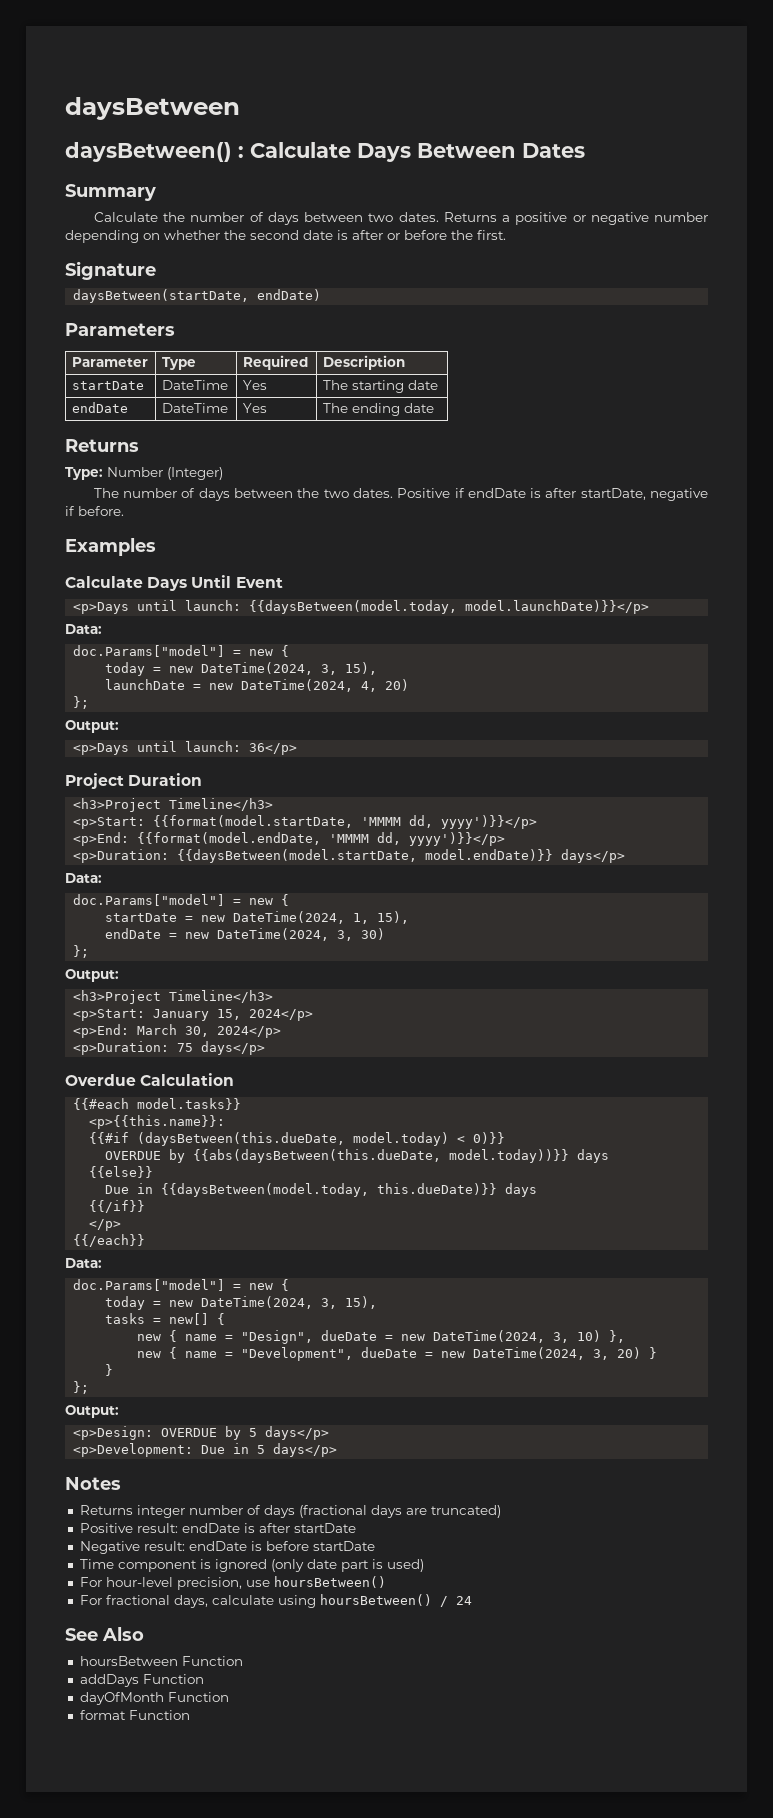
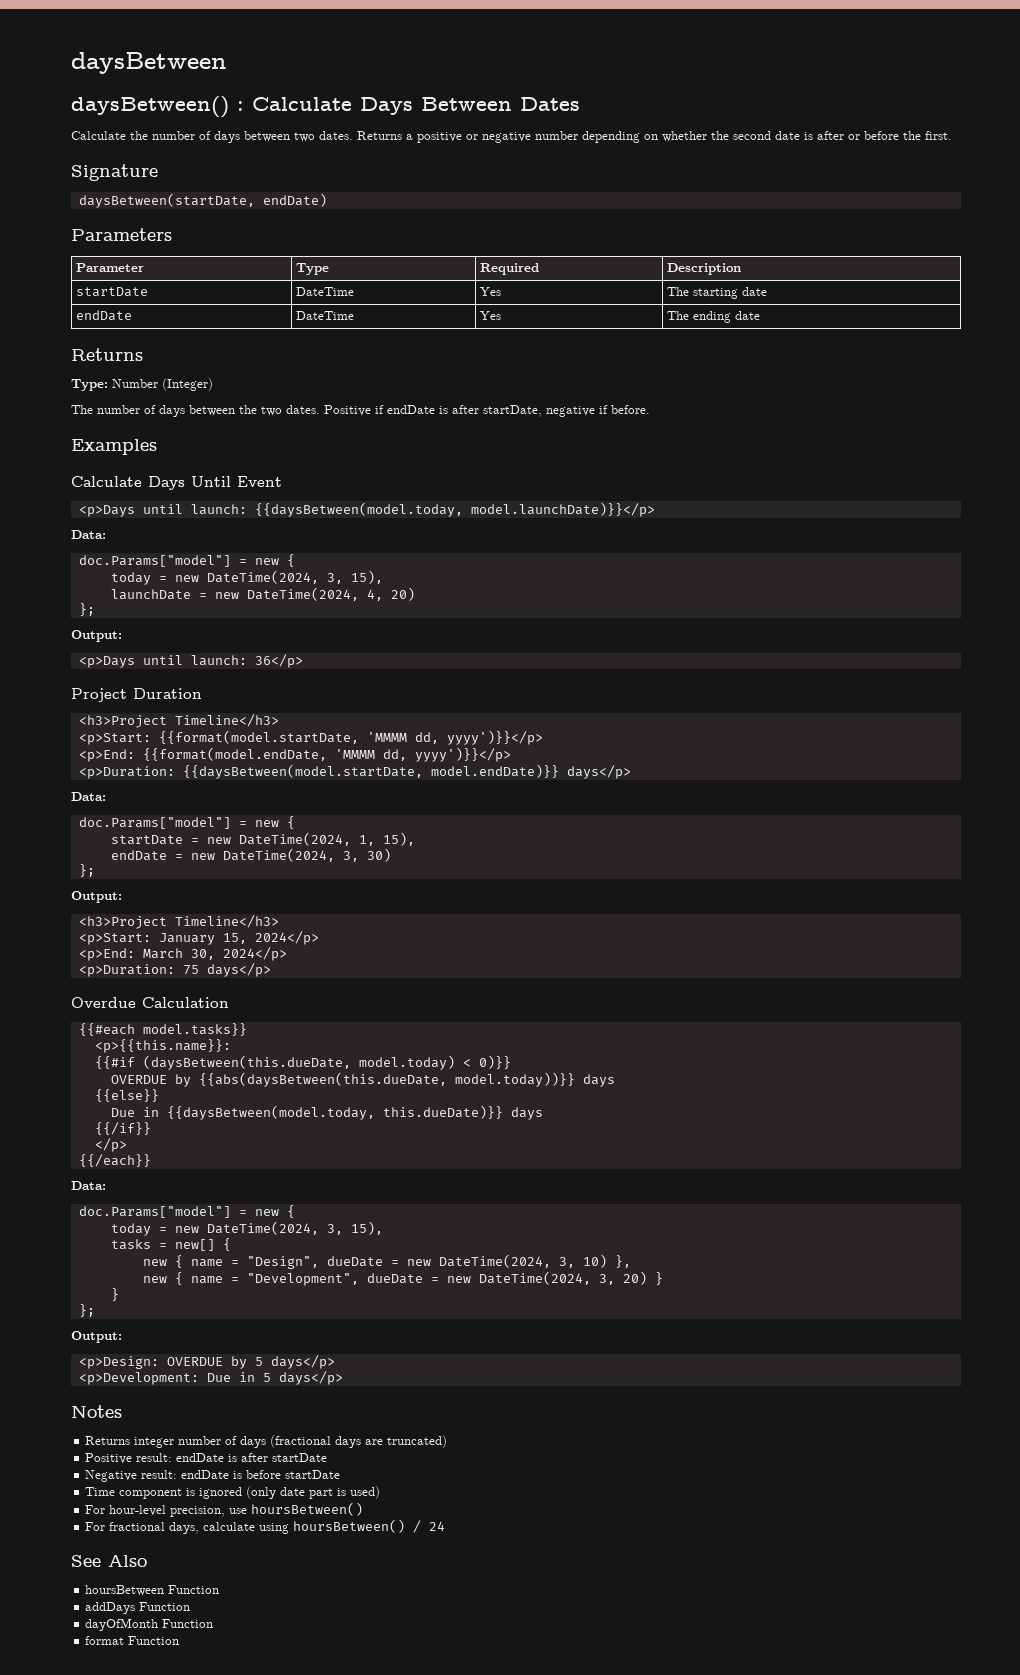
- Summary

